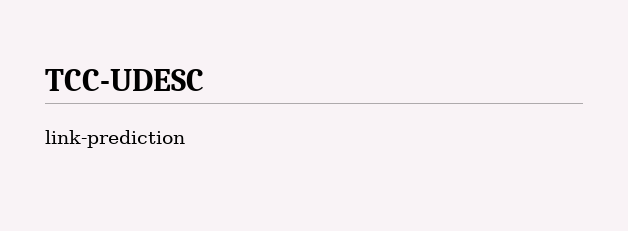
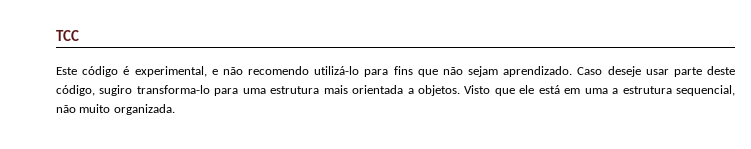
- TCC-UDESC
- link-prediction
+ TCC
+ Este código é experimental, e não recomendo utilizá-lo para fins que não sejam aprendizado. Caso deseje usar parte deste código, sugiro transforma-lo para uma estrutura mais orientada a objetos. Visto que ele está em uma a estrutura sequencial, não muito organizada.

